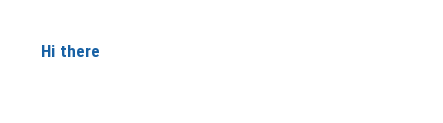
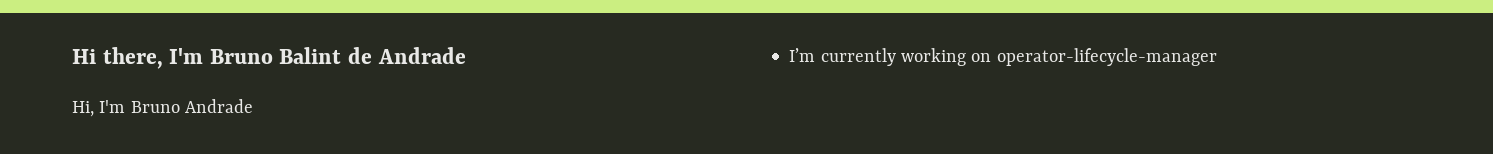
- Hi there
+ Hi there, I'm Bruno Balint de Andrade
+ Hi, I'm Bruno Andrade
+ I’m currently working on operator-lifecycle-manager

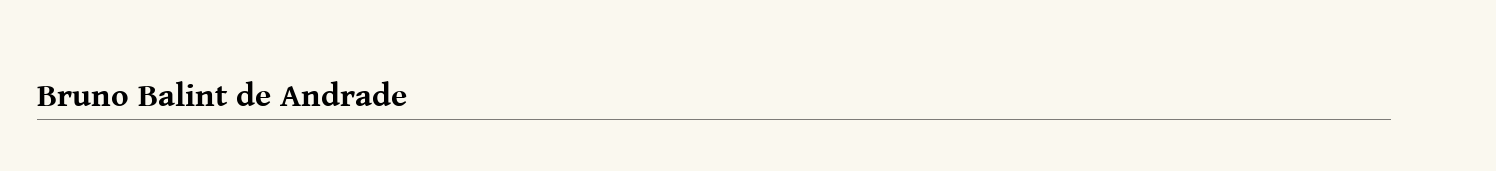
- Hi there, I'm Bruno Balint de Andrade
+ Bruno Balint de Andrade
- Hi, I'm Bruno Andrade
- I’m currently working on operator-lifecycle-manager

